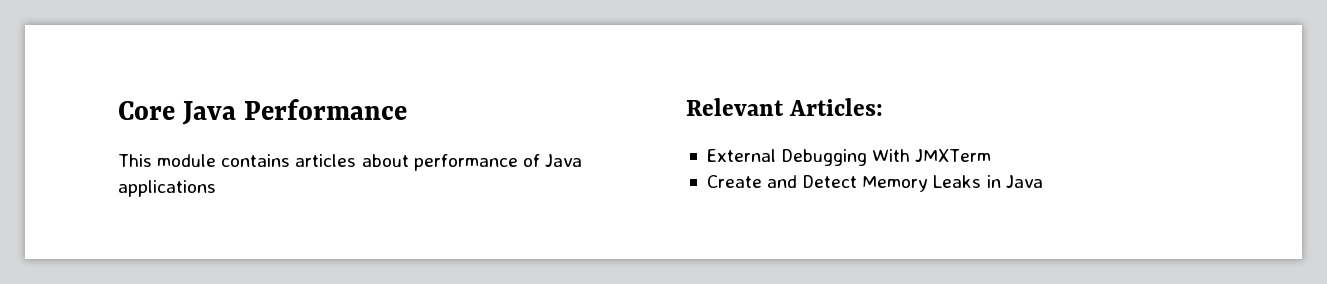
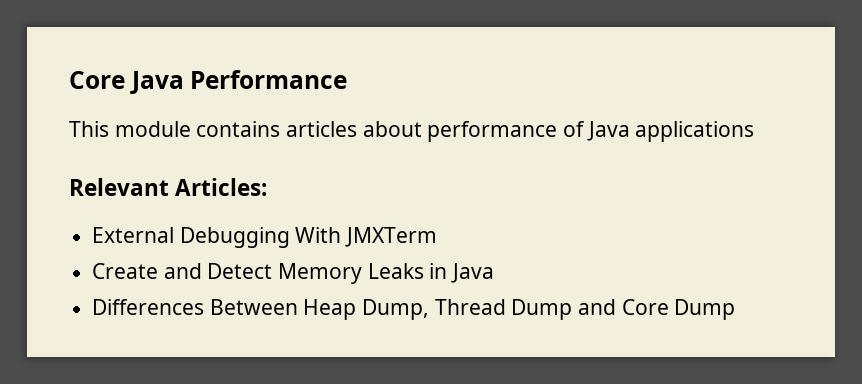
+ Differences Between Heap Dump, Thread Dump and Core Dump

